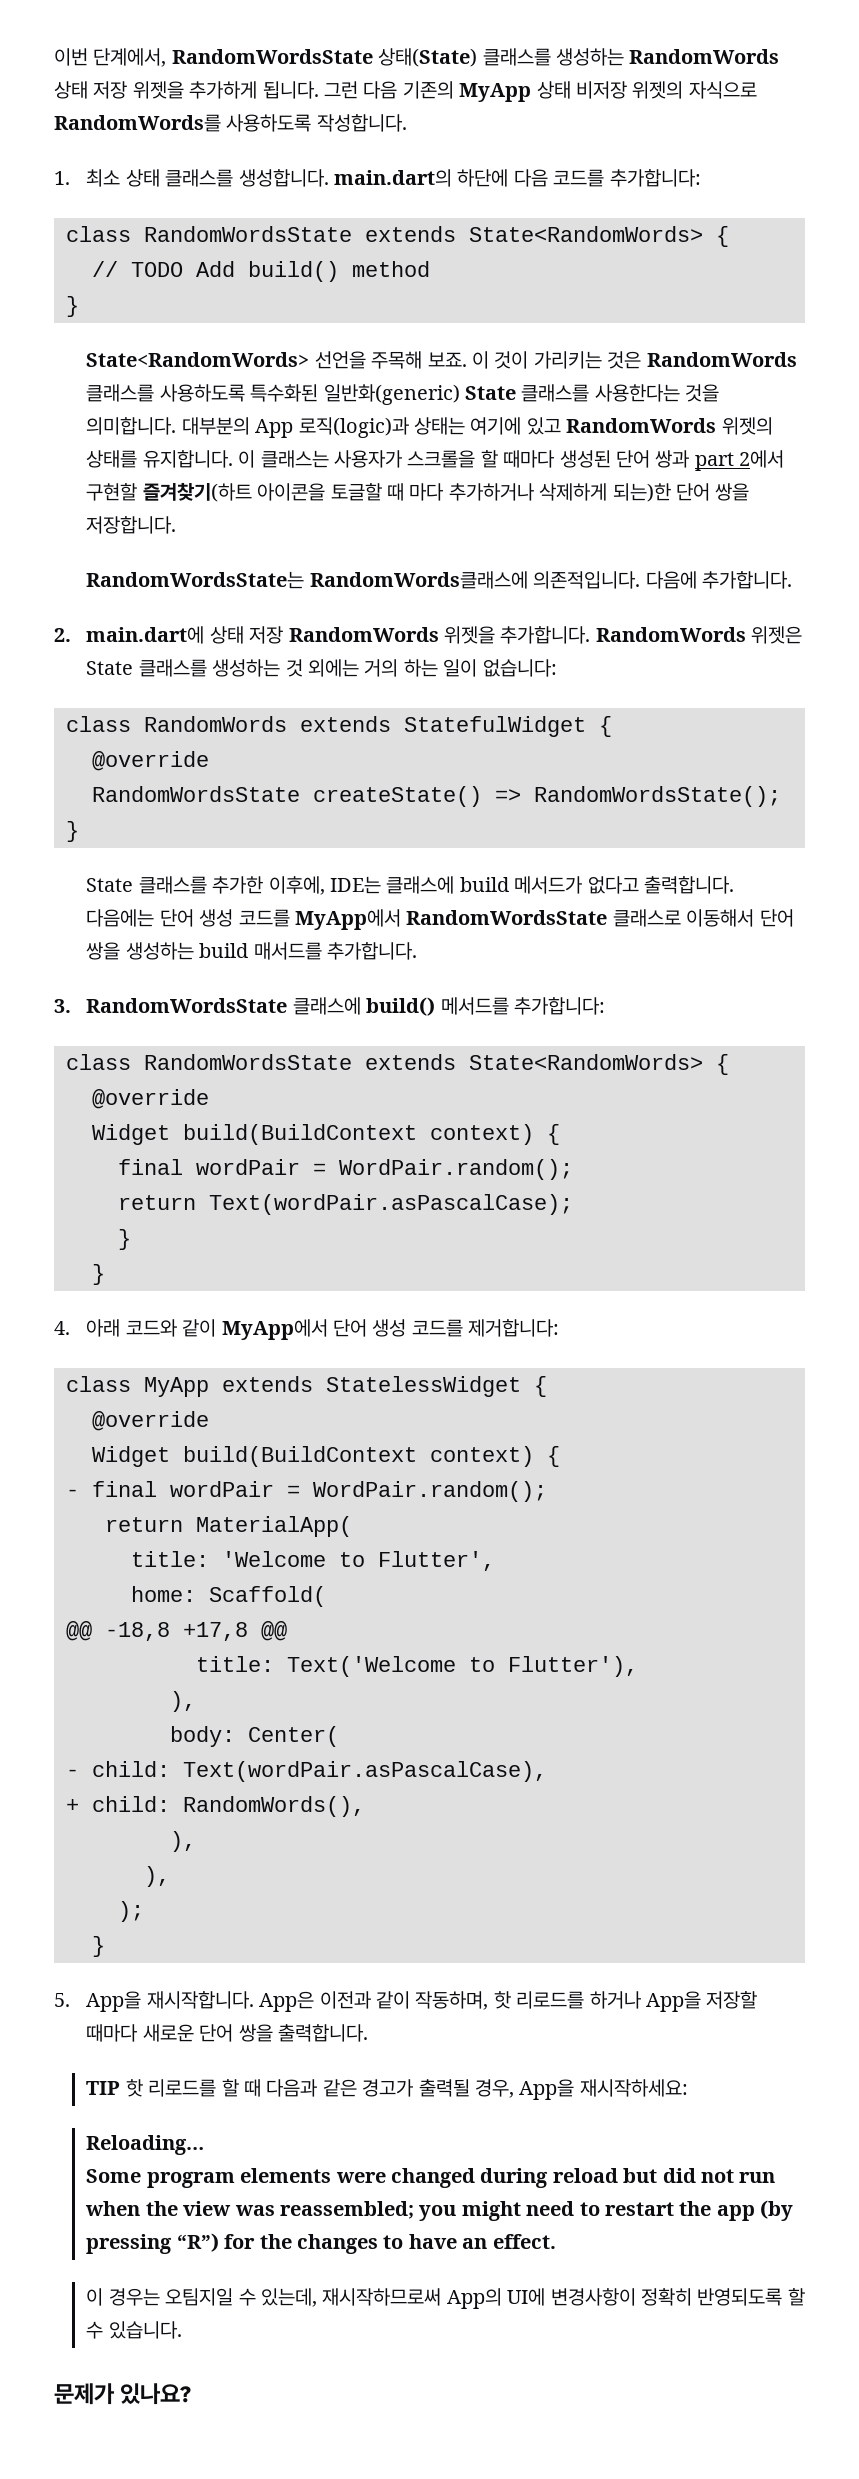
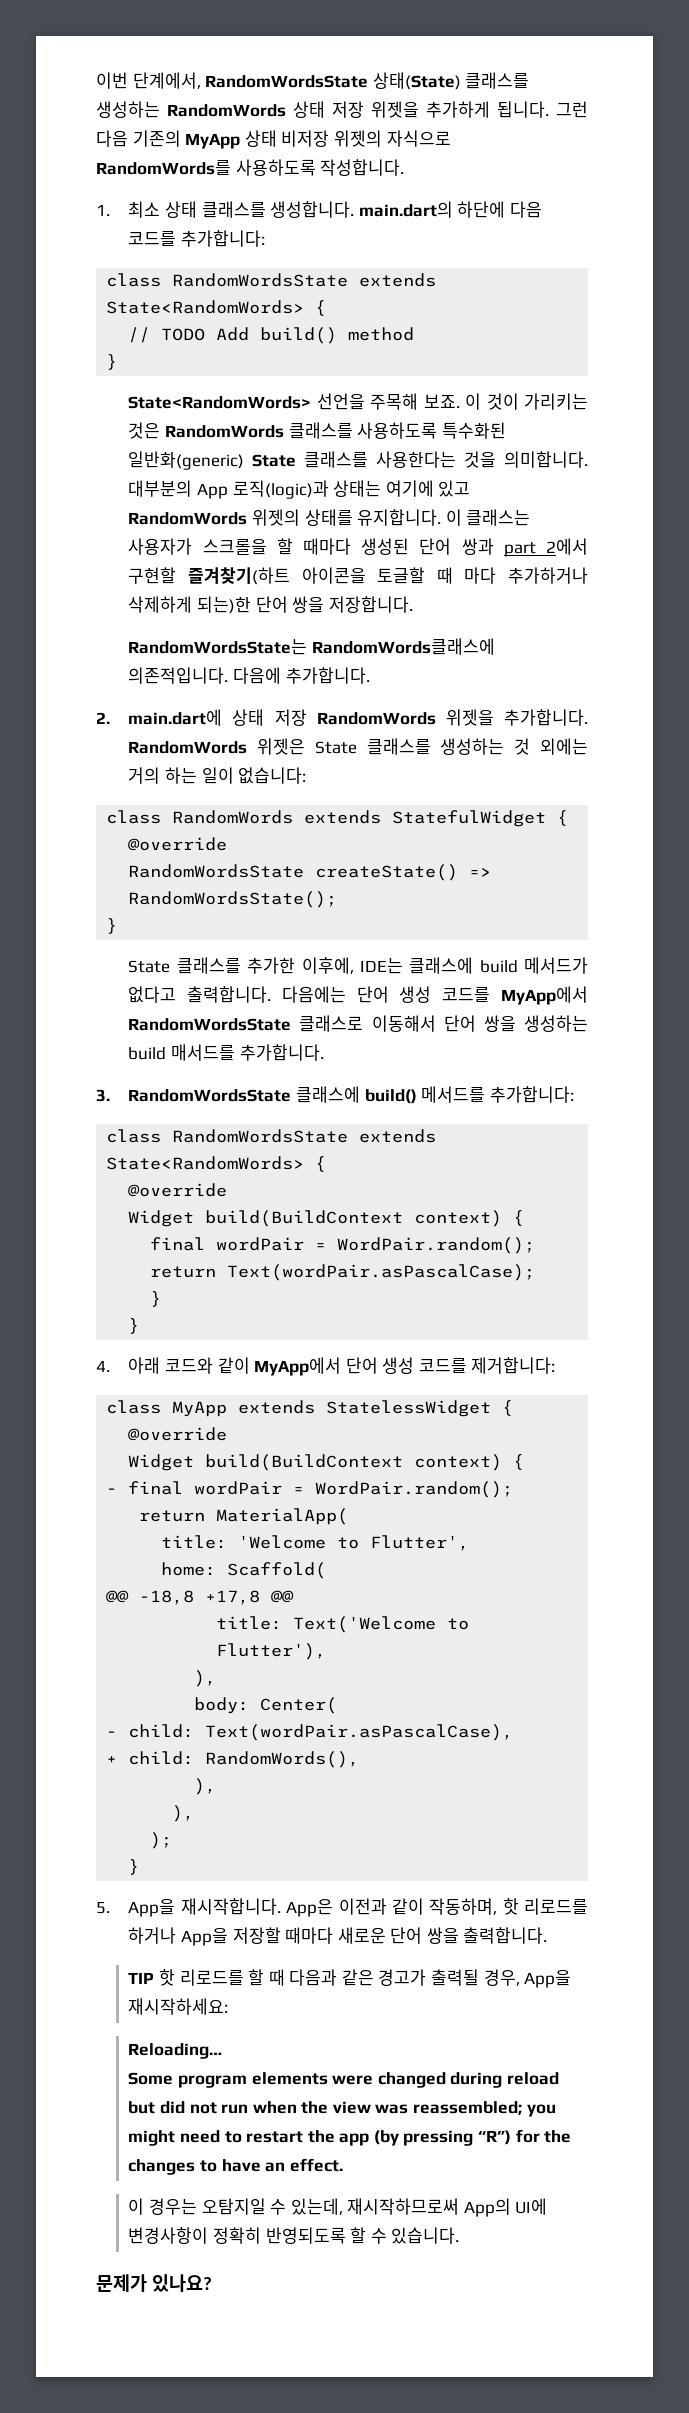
- 이 경우는 오팀지일 수 있는데, 재시작하므로써 App의 UI에 변경사항이 정확히 반영되도록 할 수 있습니다.
+ 이 경우는 오탐지일 수 있는데, 재시작하므로써 App의 UI에 변경사항이 정확히 반영되도록 할 수 있습니다.

